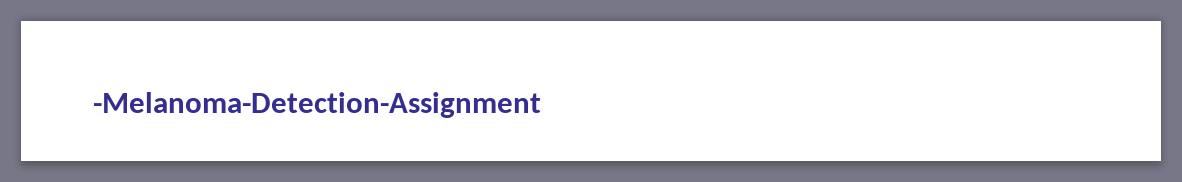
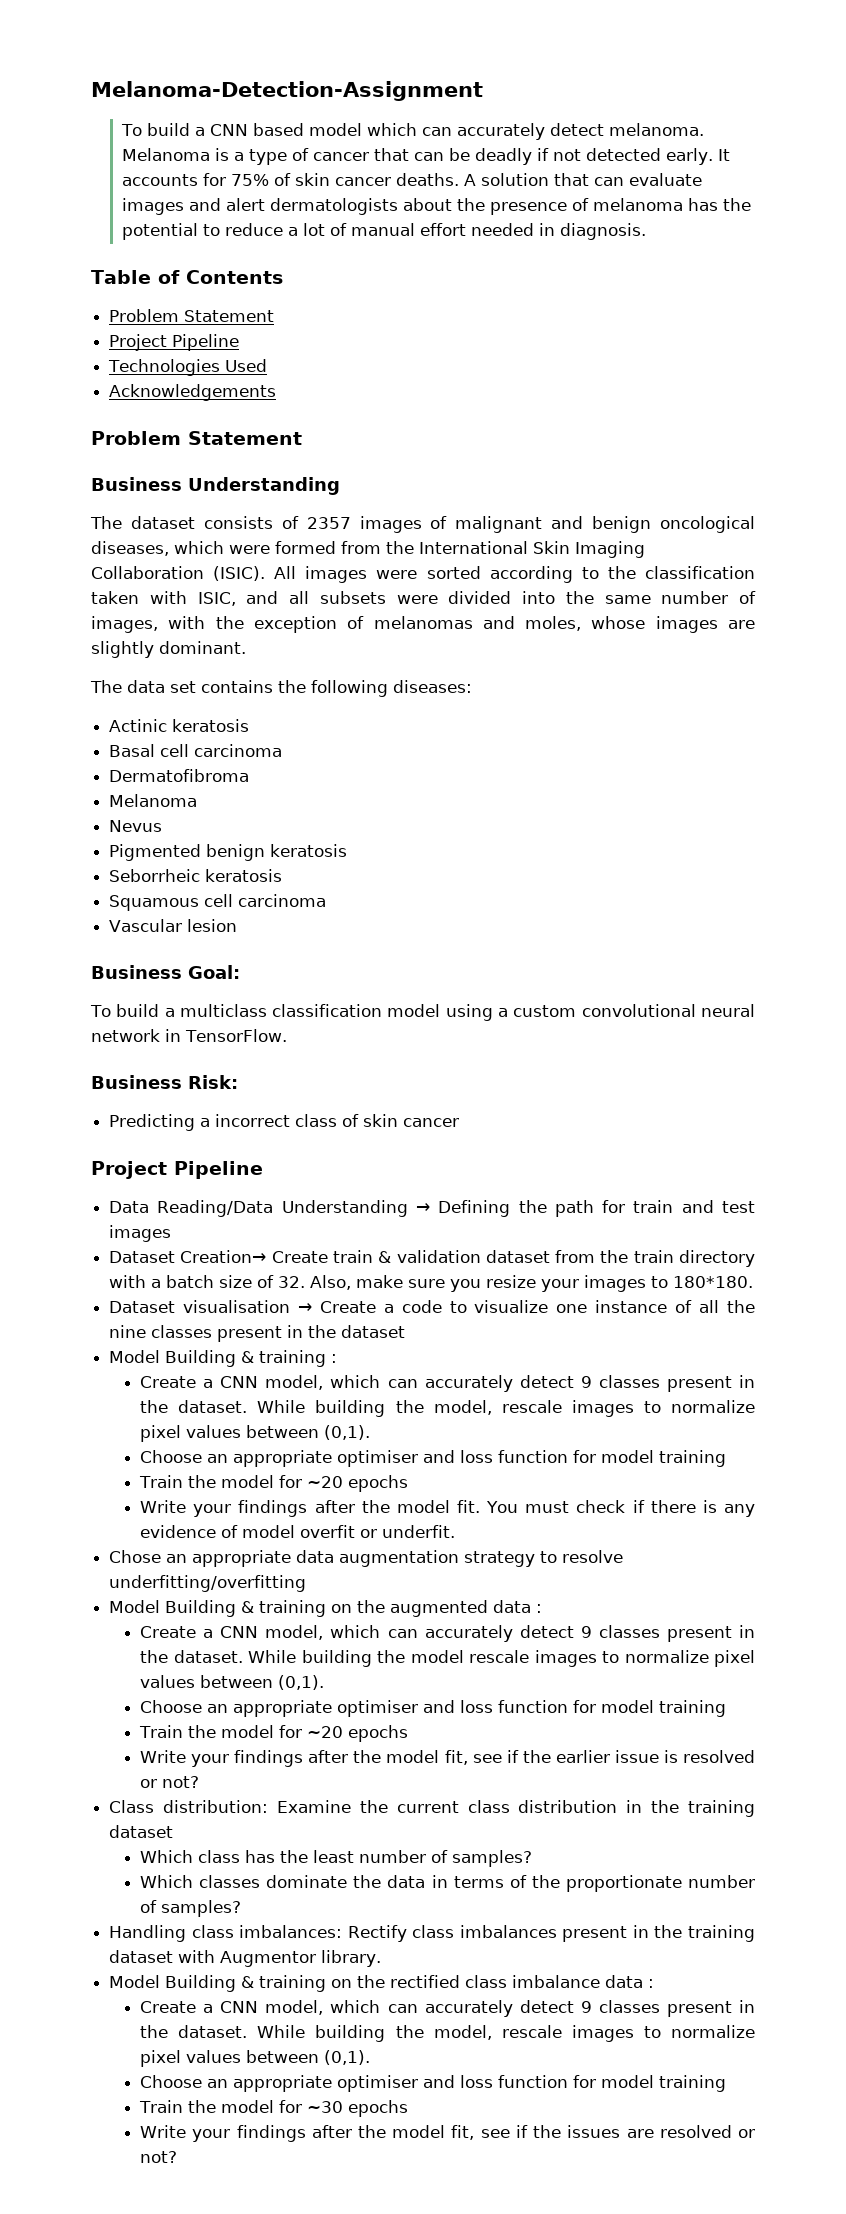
- -Melanoma-Detection-Assignment
+ Melanoma-Detection-Assignment
+ To build a CNN based model which can accurately detect melanoma. Melanoma is a type of cancer that can be deadly if not detected early. It accounts for 75% of skin cancer deaths. A solution that can evaluate images and alert dermatologists about the presence of melanoma has the potential to reduce a lot of manual effort needed in diagnosis.
+ Table of Contents
+ Problem Statement
+ Project Pipeline
+ Technologies Used
+ Acknowledgements
+ Problem Statement
+ Business Understanding
+ The dataset consists of 2357 images of malignant and benign oncological diseases, which were formed from the International Skin Imaging Collaboration (ISIC). All images were sorted according to the classification taken with ISIC, and all subsets were divided into the same number of images, with the exception of melanomas and moles, whose images are slightly dominant.
+ The data set contains the following diseases:
+ Actinic keratosis
+ Basal cell carcinoma
+ Dermatofibroma
+ Melanoma
+ Nevus
+ Pigmented benign keratosis
+ Seborrheic keratosis
+ Squamous cell carcinoma
+ Vascular lesion
+ Business Goal:
+ To build a multiclass classification model using a custom convolutional neural network in TensorFlow.
+ Business Risk:
+ Predicting a incorrect class of skin cancer
+ Project Pipeline
+ Data Reading/Data Understanding → Defining the path for train and test images
+ Dataset Creation→ Create train & validation dataset from the train directory with a batch size of 32. Also, make sure you resize your images to 180*180.
+ Dataset visualisation → Create a code to visualize one instance of all the nine classes present in the dataset
+ Model Building & training :
+ Create a CNN model, which can accurately detect 9 classes present in the dataset. While building the model, rescale images to normalize pixel values between (0,1).
+ Choose an appropriate optimiser and loss function for model training
+ Train the model for ~20 epochs
+ Write your findings after the model fit. You must check if there is any evidence of model overfit or underfit.
+ Chose an appropriate data augmentation strategy to resolve underfitting/overfitting
+ Model Building & training on the augmented data :
+ Create a CNN model, which can accurately detect 9 classes present in the dataset. While building the model rescale images to normalize pixel values between (0,1).
+ Choose an appropriate optimiser and loss function for model training
+ Train the model for ~20 epochs
+ Write your findings after the model fit, see if the earlier issue is resolved or not?
+ Class distribution: Examine the current class distribution in the training dataset
+ Which class has the least number of samples?
+ Which classes dominate the data in terms of the proportionate number of samples?
+ Handling class imbalances: Rectify class imbalances present in the training dataset with Augmentor library.
+ Model Building & training on the rectified class imbalance data :
+ Create a CNN model, which can accurately detect 9 classes present in the dataset. While building the model, rescale images to normalize pixel values between (0,1).
+ Choose an appropriate optimiser and loss function for model training
+ Train the model for ~30 epochs
+ Write your findings after the model fit, see if the issues are resolved or not?

